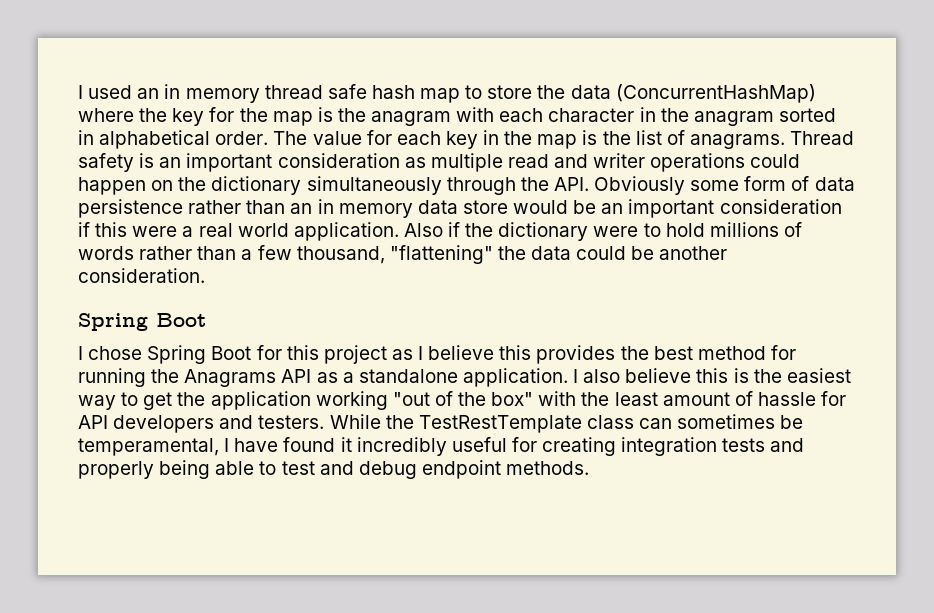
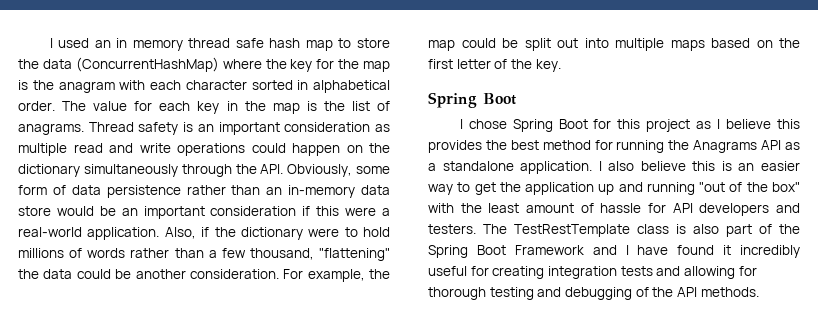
- I used an in memory thread safe hash map to store the data (ConcurrentHashMap) where the key for the map is the anagram with each character in the anagram sorted in alphabetical order.
+ I used an in memory thread safe hash map to store the data (ConcurrentHashMap) where the key for the map is the anagram with each character sorted in alphabetical order.
- Thread safety is an important consideration as multiple read and writer operations could happen on the dictionary simultaneously through the API. Obviously some form of data persistence rather than an in memory data store would be an important consideration if this were a real world application. Also if the dictionary were to hold millions of words rather than a few thousand, "flattening" the data could be another consideration.
+ Thread safety is an important consideration as multiple read and write operations could happen on the dictionary simultaneously through the API. Obviously, some form of data persistence rather than an in-memory data store would be an important consideration if this were a real-world application. Also, if the dictionary were to hold millions of words rather than a few thousand, "flattening" the data could be another consideration. For example, the map could be split out into multiple maps based on the first letter of the key.
- I also believe this is the easiest way to get the application working "out of the box" with the least amount of hassle for API developers and testers.
+ I also believe this is an easier way to get the application up and running "out of the box" with the least amount of hassle for API developers and testers.
- While the TestRestTemplate class can sometimes be temperamental, I have found it incredibly useful for creating integration tests and properly being able to test and debug endpoint methods.
+ The TestRestTemplate class is also part of the Spring Boot Framework and I have found it incredibly useful for creating integration tests and allowing for thorough testing and debugging of the API methods.

